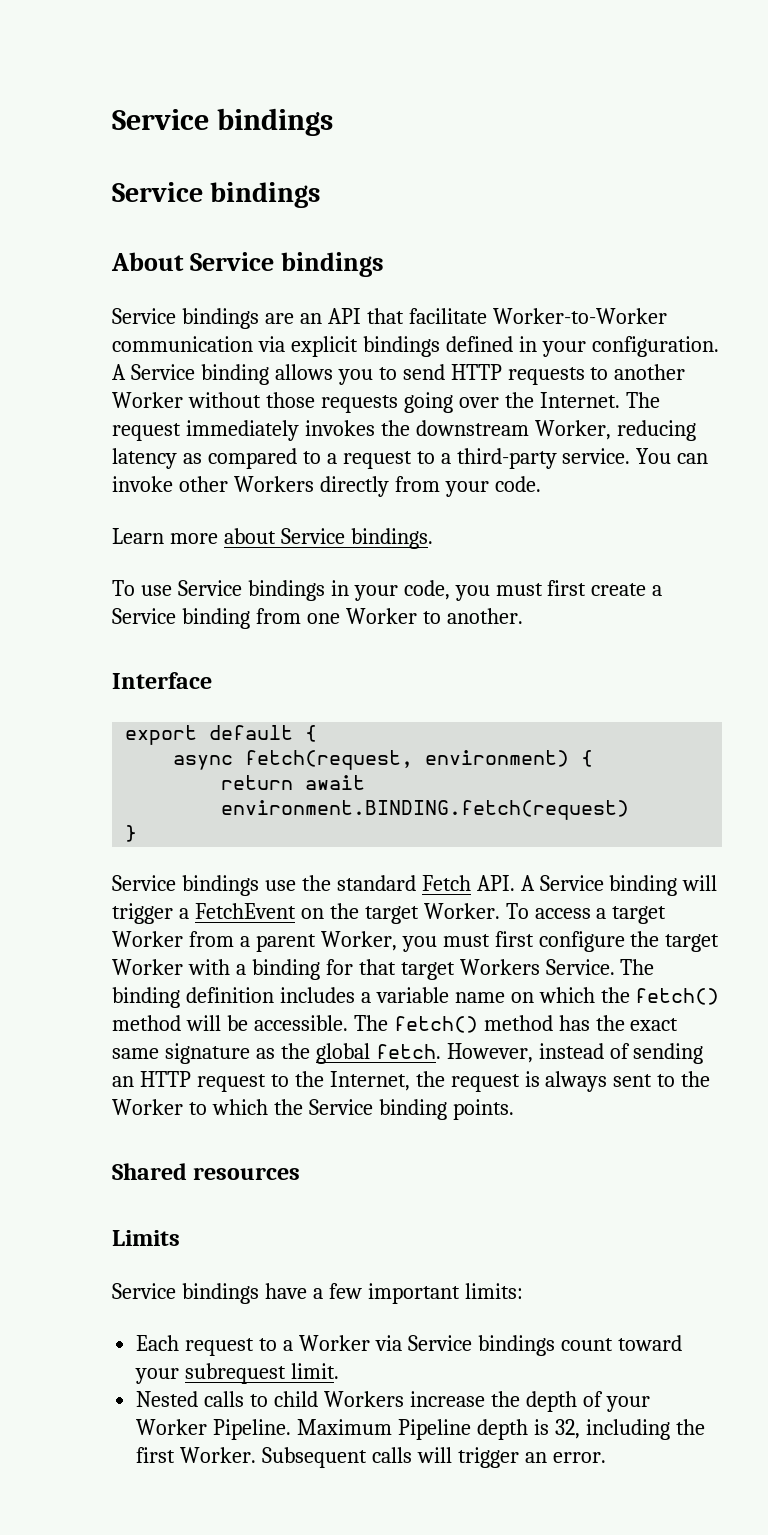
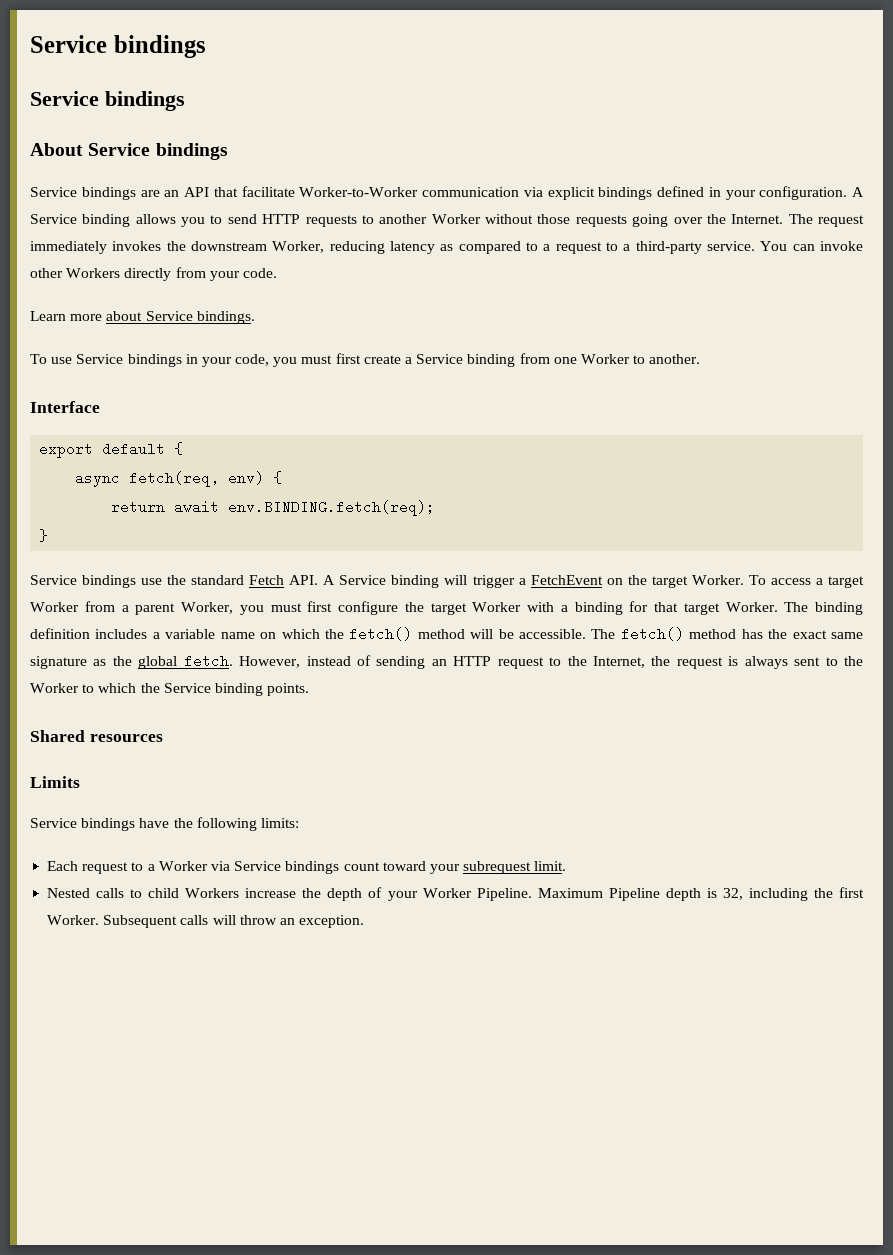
- async fetch(request, environment) {
+ async fetch(req, env) {
- return await environment.BINDING.fetch(request)
+ return await env.BINDING.fetch(req);
- To access a target Worker from a parent Worker, you must first configure the target Worker with a binding for that target Workers Service.
+ To access a target Worker from a parent Worker, you must first configure the target Worker with a binding for that target Worker.
- Service bindings have a few important limits:
+ Service bindings have the following limits:
- Subsequent calls will trigger an error.
+ Subsequent calls will throw an exception.

